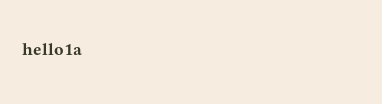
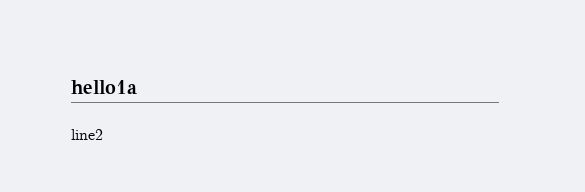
+ line2

